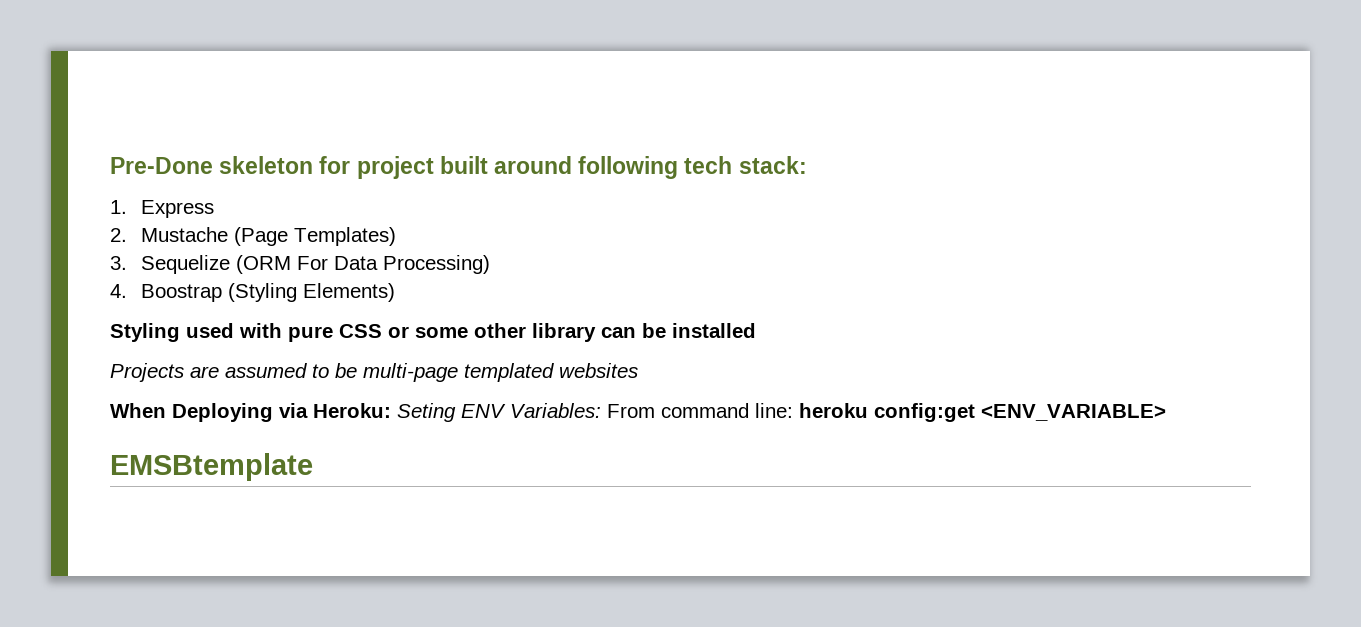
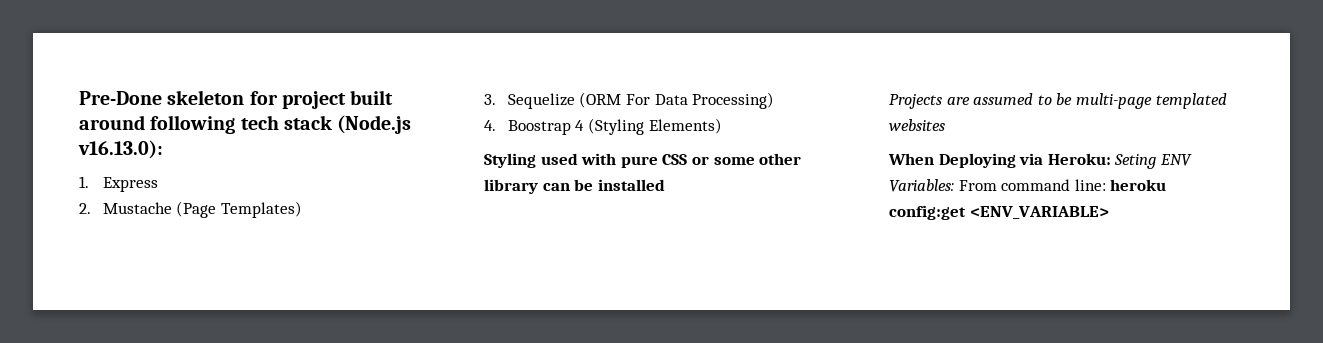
- Pre-Done skeleton for project built around following tech stack:
+ Pre-Done skeleton for project built around following tech stack (Node.js v16.13.0):
- 4. Boostrap (Styling Elements)
+ 4. Boostrap 4 (Styling Elements)
- EMSBtemplate

